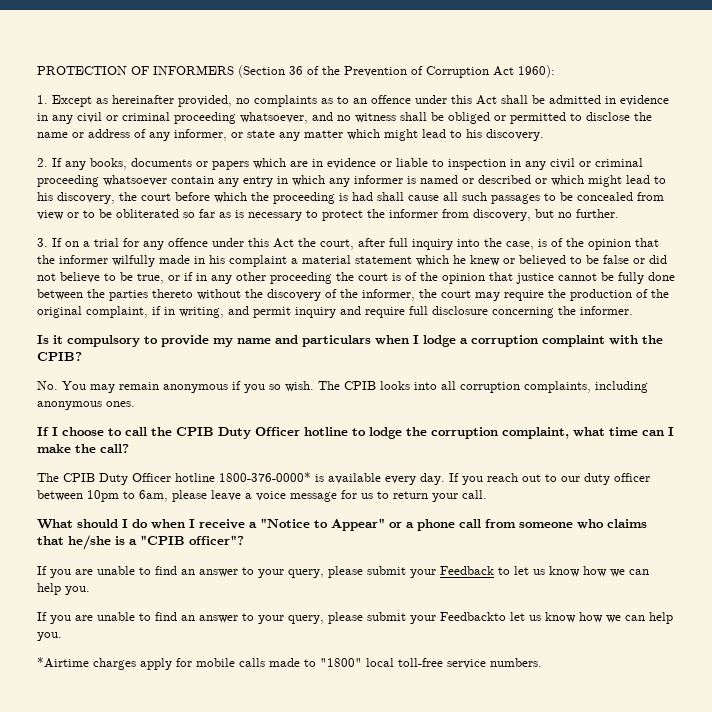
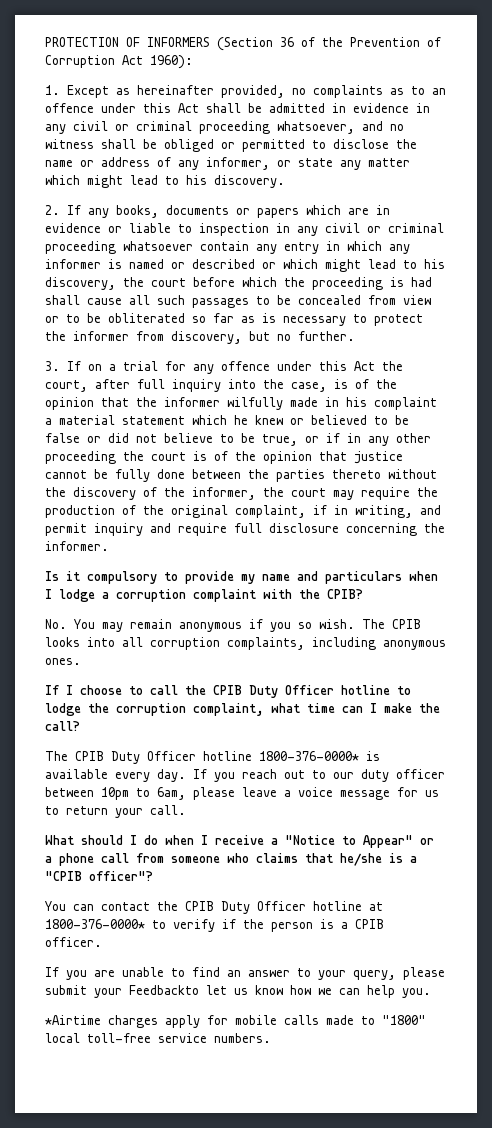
- If you are unable to find an answer to your query, please submit your Feedback to let us know how we can help you.
+ You can contact the CPIB Duty Officer hotline at 1800-376-0000* to verify if the person is a CPIB officer.

